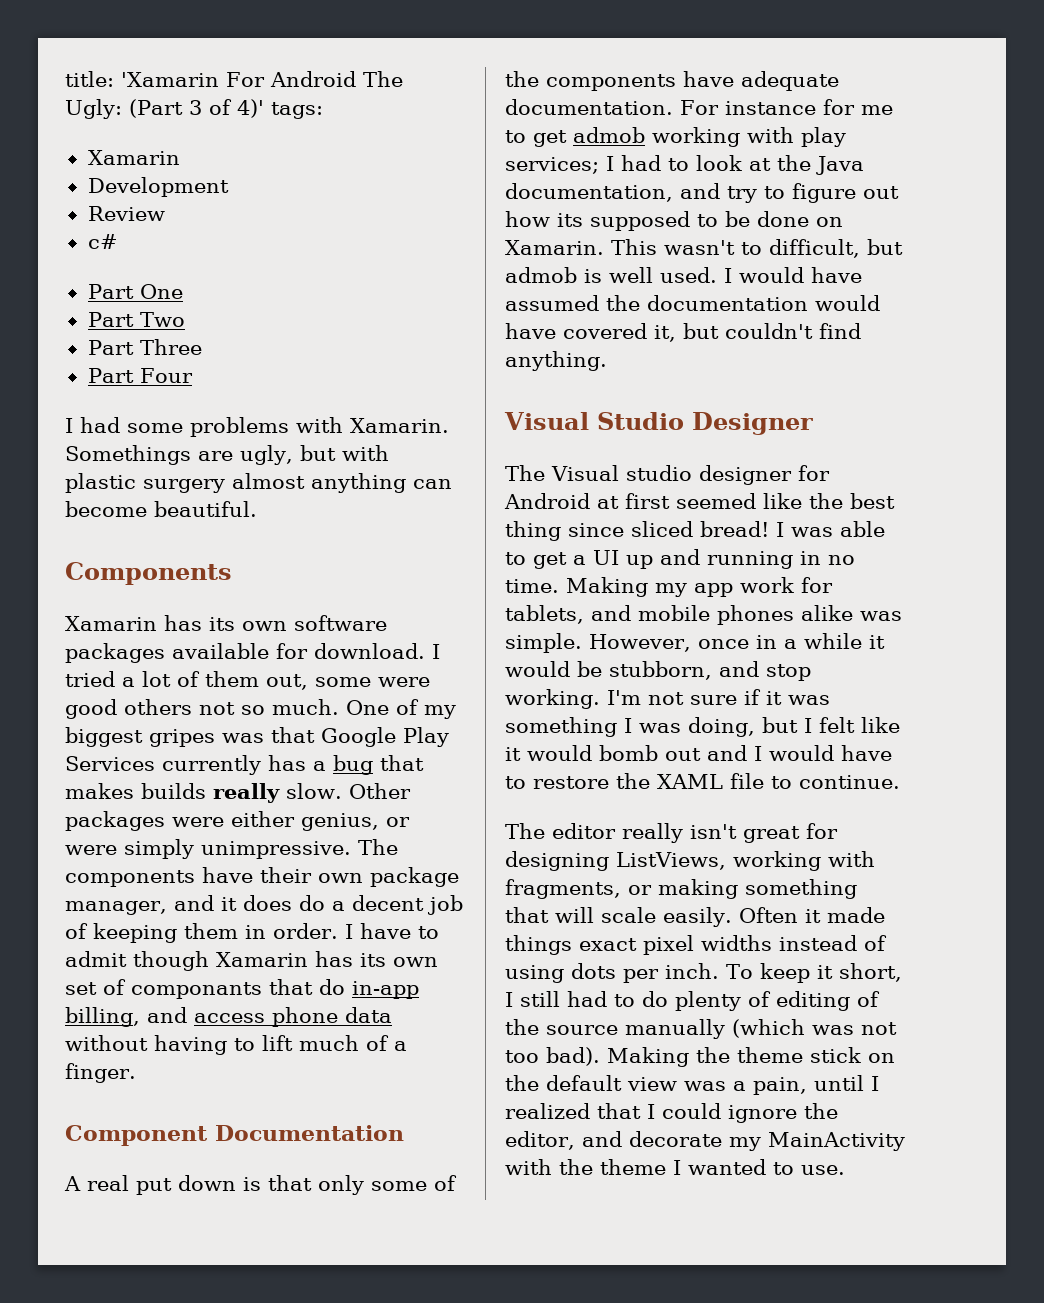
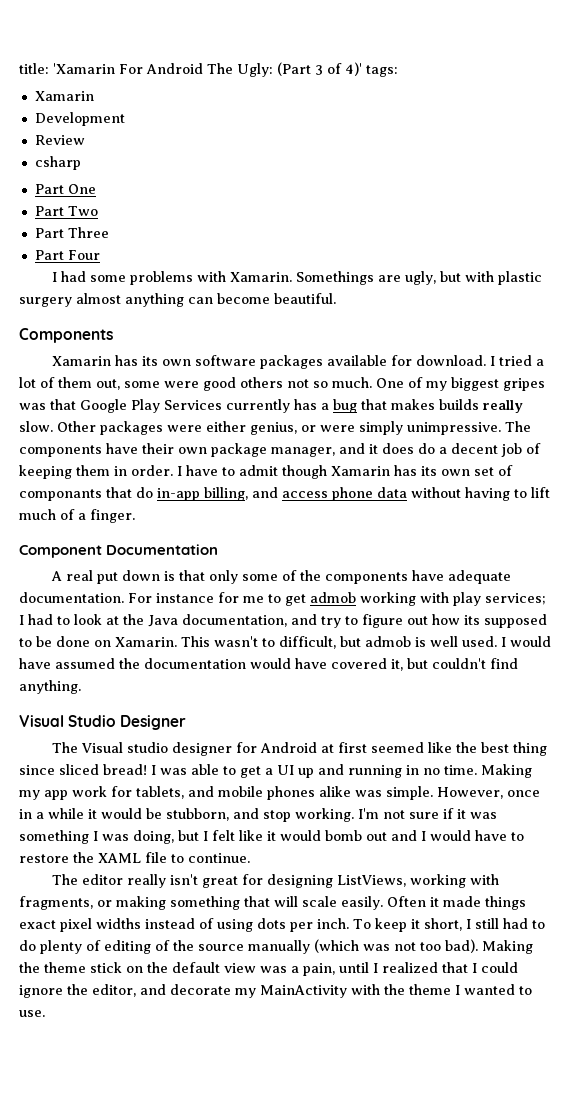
- c#
+ csharp

